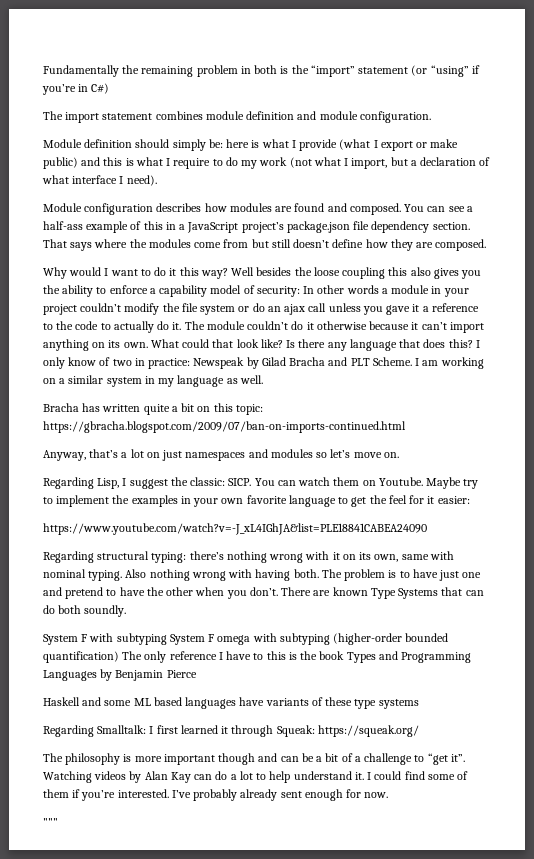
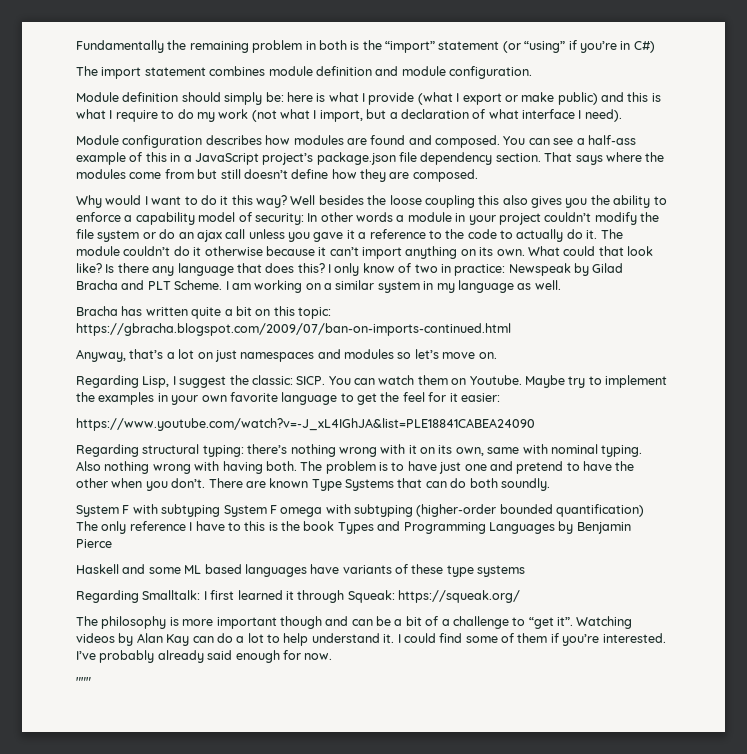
- I’ve probably already sent enough for now.
+ I’ve probably already said enough for now.

